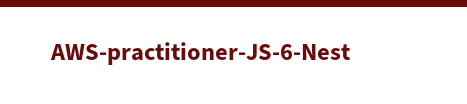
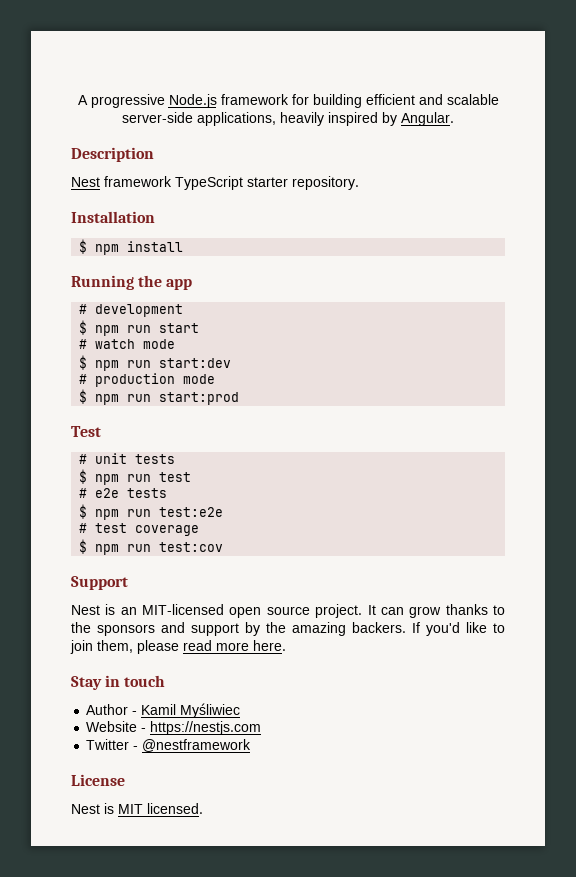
- AWS-practitioner-JS-6-Nest
+ A progressive Node.js framework for building efficient and scalable server-side applications, heavily inspired by Angular.
+ Description
+ Nest framework TypeScript starter repository.
+ Installation
+ $ npm install
+ Running the app
+ # development
+ $ npm run start
+ # watch mode
+ $ npm run start:dev
+ # production mode
+ $ npm run start:prod
+ Test
+ # unit tests
+ $ npm run test
+ # e2e tests
+ $ npm run test:e2e
+ # test coverage
+ $ npm run test:cov
+ Support
+ Nest is an MIT-licensed open source project. It can grow thanks to the sponsors and support by the amazing backers. If you'd like to join them, please read more here.
+ Stay in touch
+ Author - Kamil Myśliwiec
+ Website - https://nestjs.com
+ Twitter - @nestframework
+ License
+ Nest is MIT licensed.

